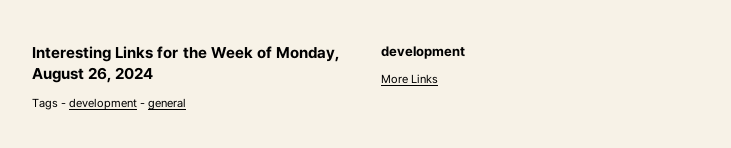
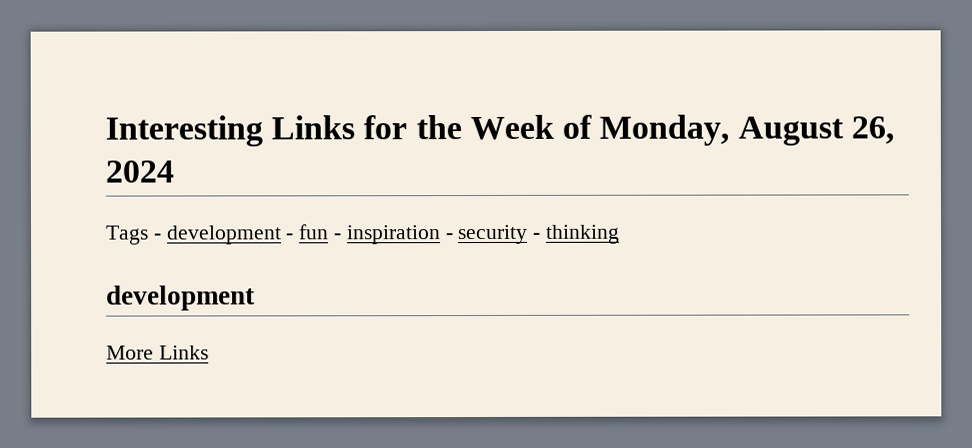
- Tags - development - general
+ Tags - development - fun - inspiration - security - thinking

